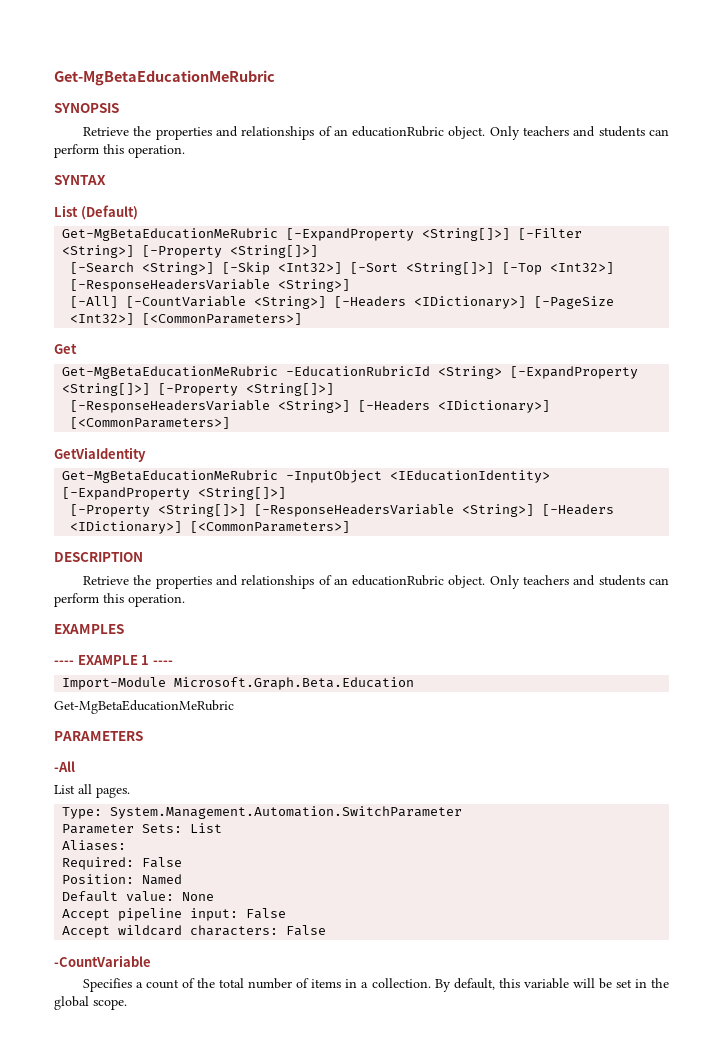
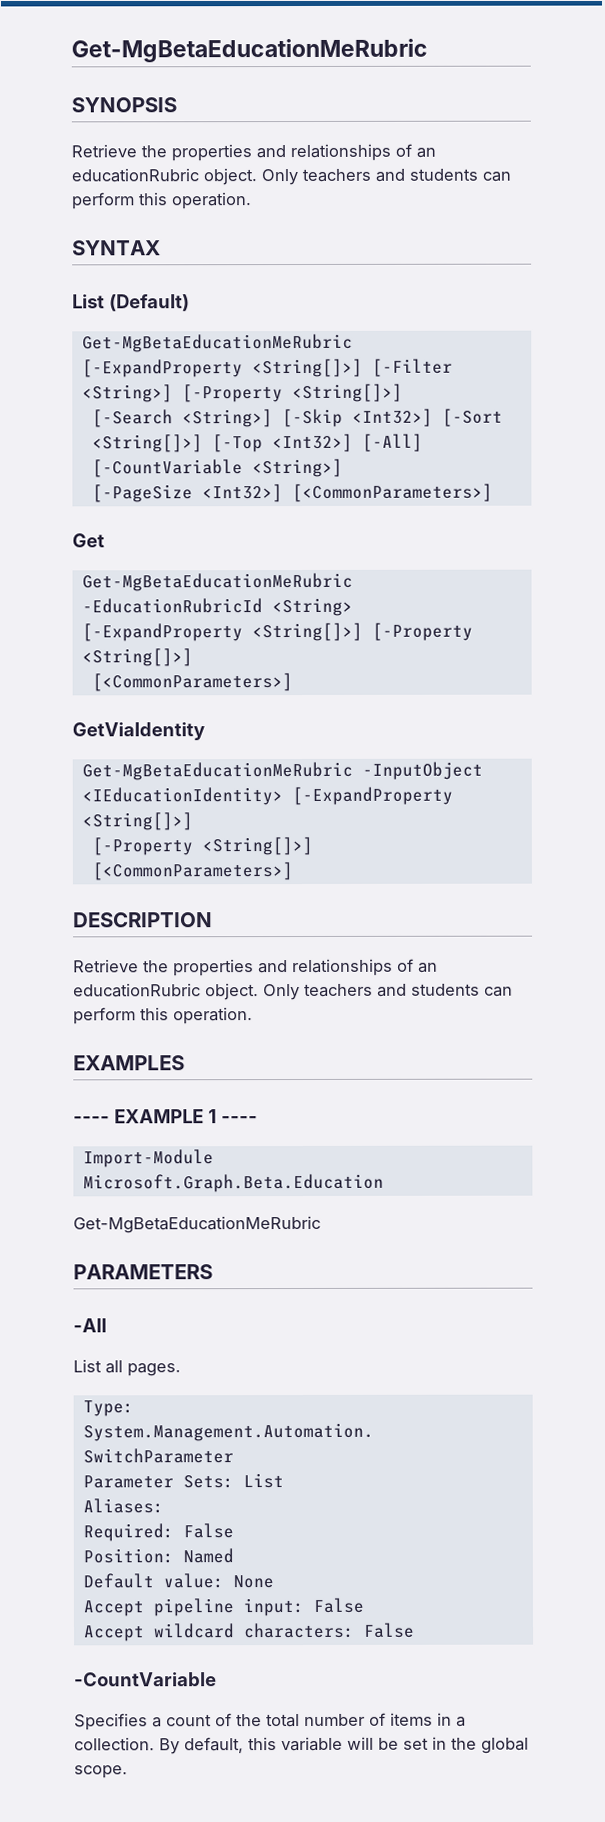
- [-Search <String>] [-Skip <Int32>] [-Sort <String[]>] [-Top <Int32>] [-ResponseHeadersVariable <String>]
- [-All] [-CountVariable <String>] [-Headers <IDictionary>] [-PageSize <Int32>] [<CommonParameters>]
+ [-Search <String>] [-Skip <Int32>] [-Sort <String[]>] [-Top <Int32>] [-All] [-CountVariable <String>]
+ [-PageSize <Int32>] [<CommonParameters>]
  Get-MgBetaEducationMeRubric -EducationRubricId <String> [-ExpandProperty <String[]>] [-Property <String[]>]
- [-ResponseHeadersVariable <String>] [-Headers <IDictionary>] [<CommonParameters>]
+ [<CommonParameters>]
- [-Property <String[]>] [-ResponseHeadersVariable <String>] [-Headers <IDictionary>] [<CommonParameters>]
+ [-Property <String[]>] [<CommonParameters>]

